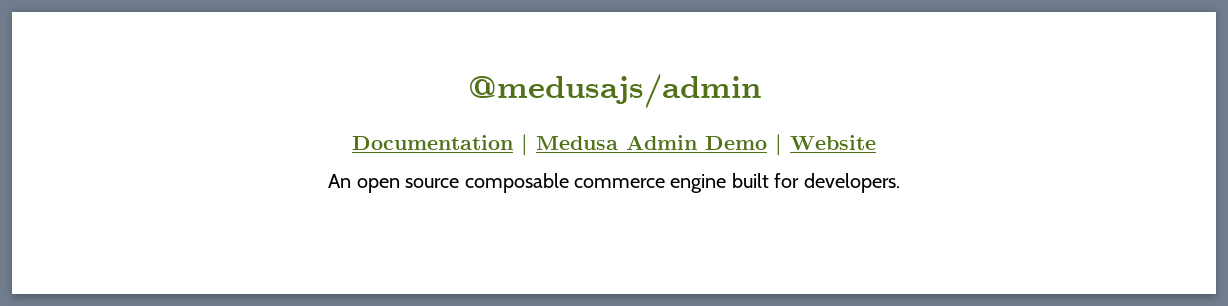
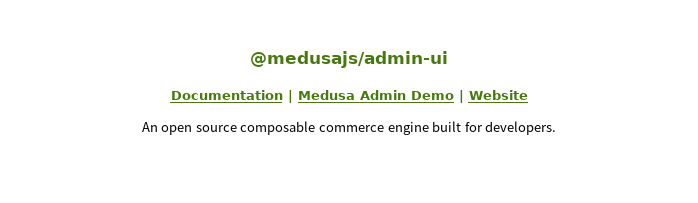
- @medusajs/admin
+ @medusajs/admin-ui

